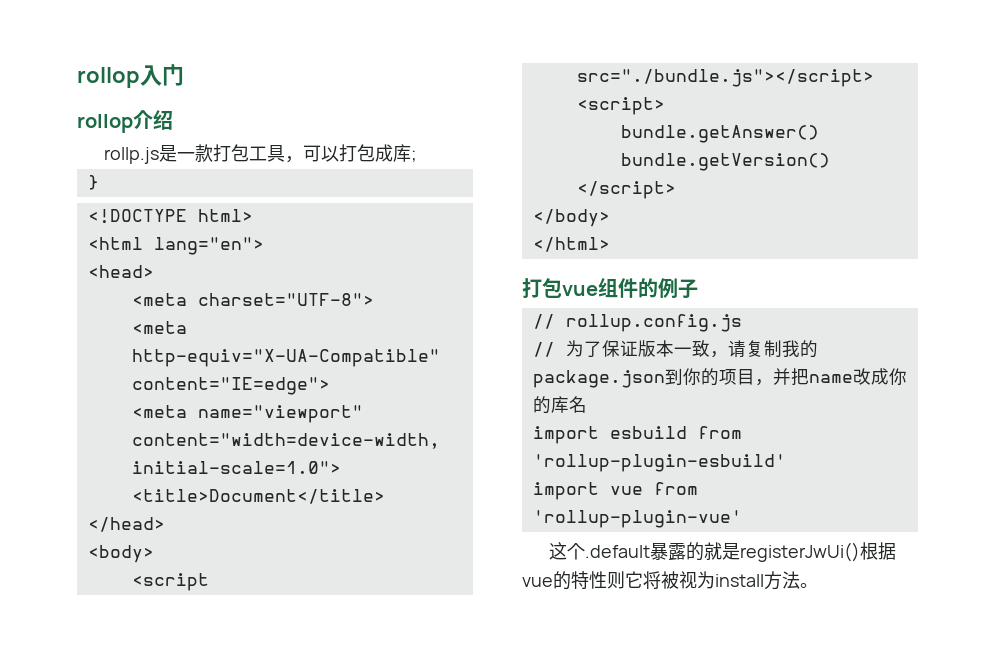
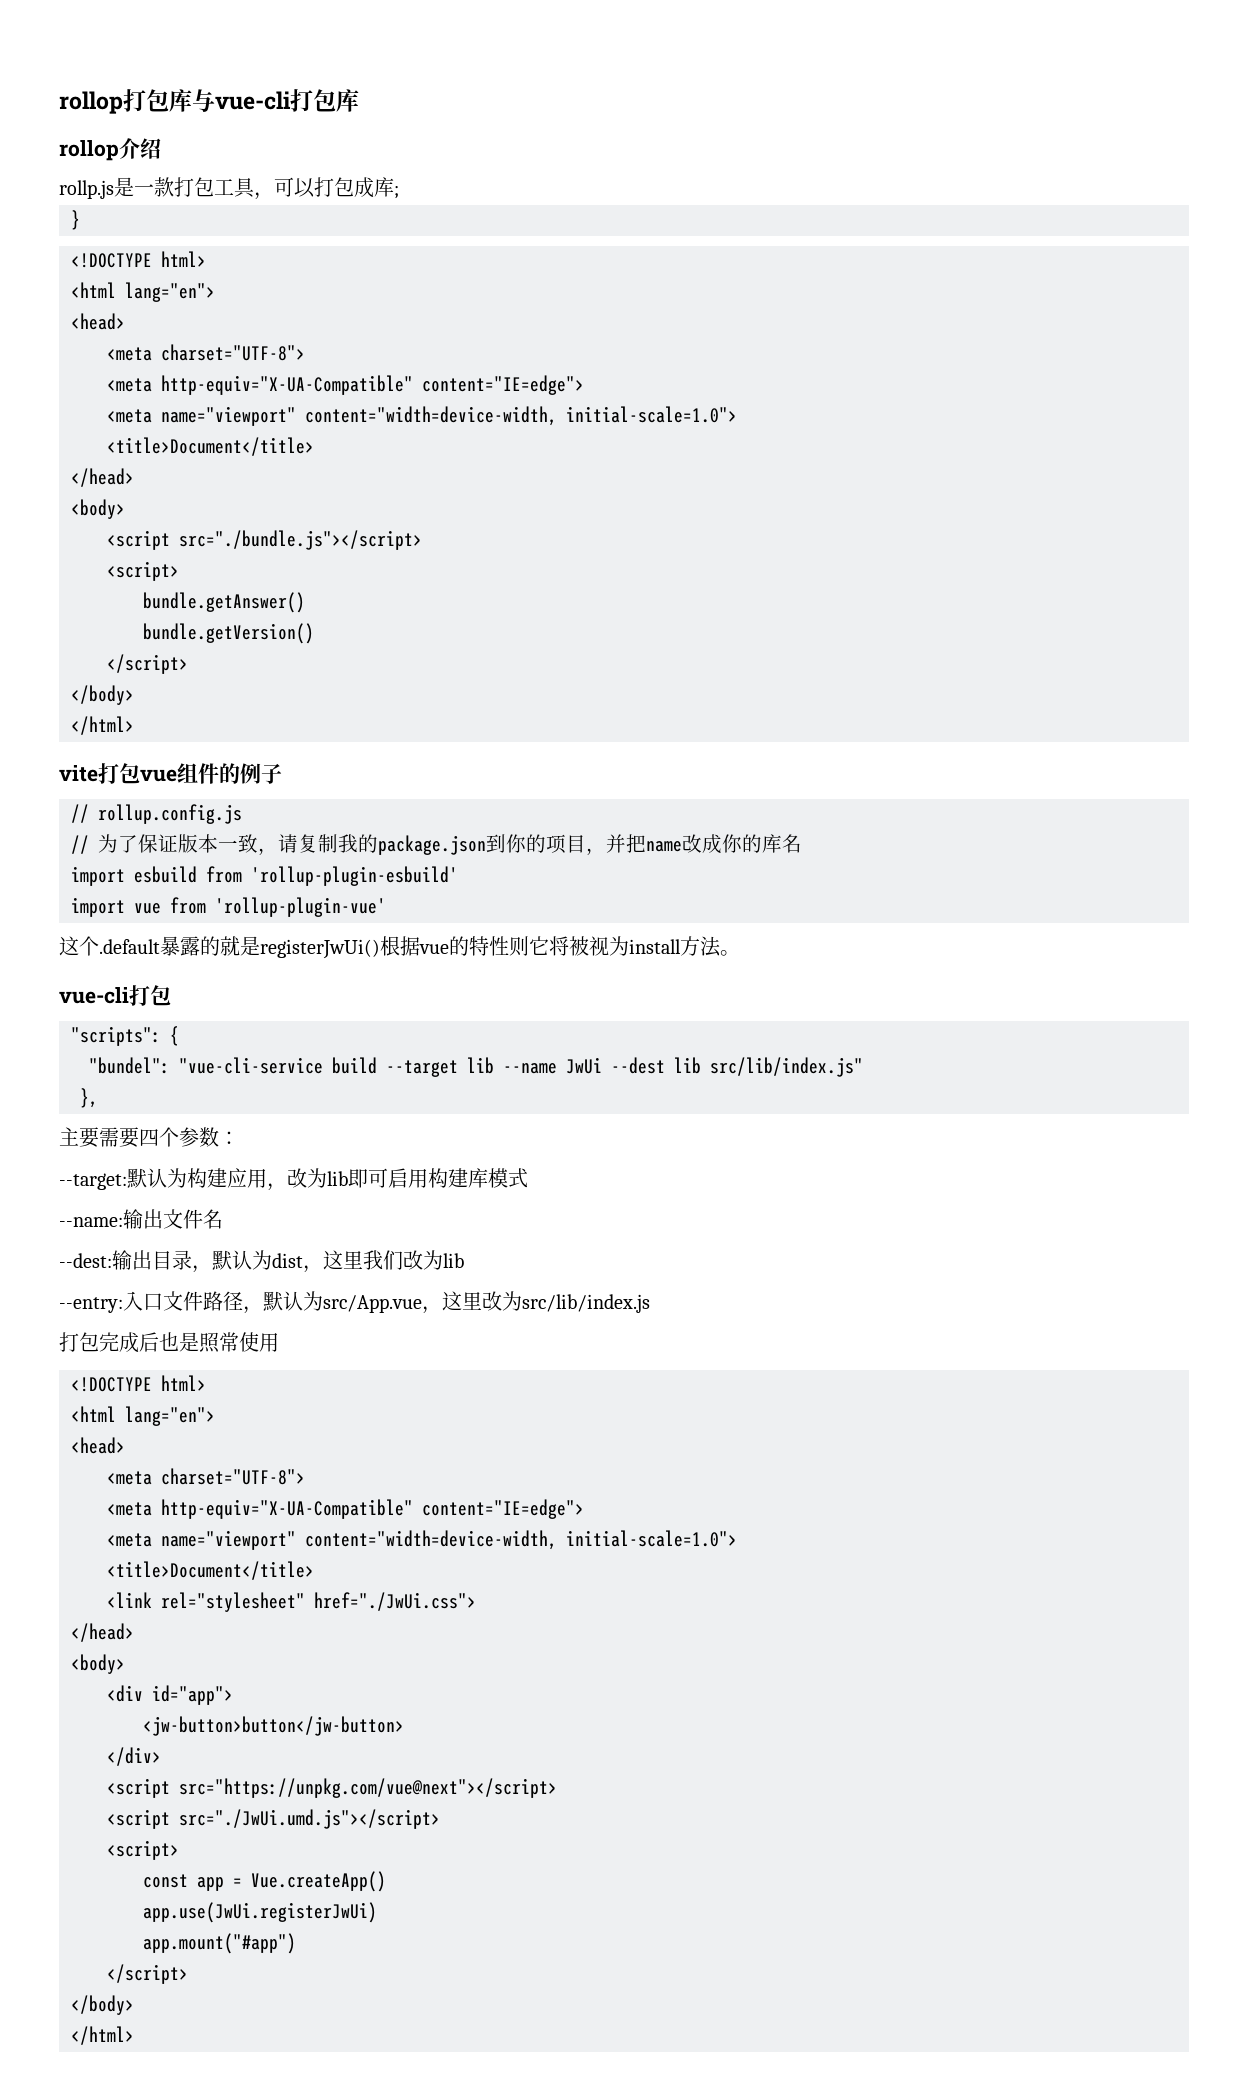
- rollop入门
+ rollop打包库与vue-cli打包库
- 打包vue组件的例子
+ vite打包vue组件的例子
  这个.default暴露的就是registerJwUi()根据vue的特性则它将被视为install方法。
+ vue-cli打包
+ "scripts": {
+ "bundel": "vue-cli-service build --target lib --name JwUi --dest lib src/lib/index.js"
+ },
+ 主要需要四个参数：
+ --target:默认为构建应用，改为lib即可启用构建库模式
+ --name:输出文件名
+ --dest:输出目录，默认为dist，这里我们改为lib
+ --entry:入口文件路径，默认为src/App.vue，这里改为src/lib/index.js
+ 打包完成后也是照常使用
+ <!DOCTYPE html>
+ <html lang="en">
+ <head>
+ <meta charset="UTF-8">
+ <meta http-equiv="X-UA-Compatible" content="IE=edge">
+ <meta name="viewport" content="width=device-width, initial-scale=1.0">
+ <title>Document</title>
+ <link rel="stylesheet" href="./JwUi.css">
+ </head>
+ <body>
+ <div id="app">
+ <jw-button>button</jw-button>
+ </div>
+ <script src="https://unpkg.com/vue@next"></script>
+ <script src="./JwUi.umd.js"></script>
+ <script>
+ const app = Vue.createApp()
+ app.use(JwUi.registerJwUi)
+ app.mount("#app")
+ </script>
+ </body>
+ </html>

